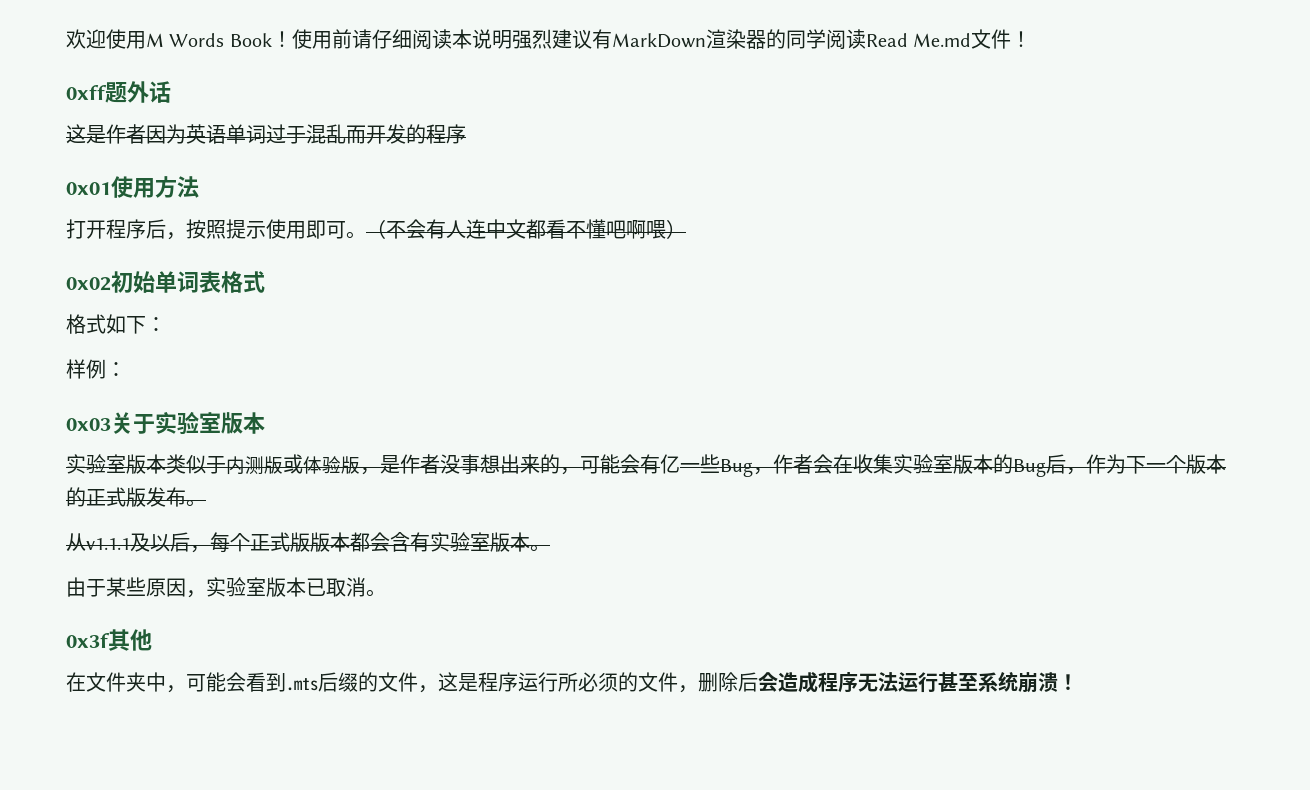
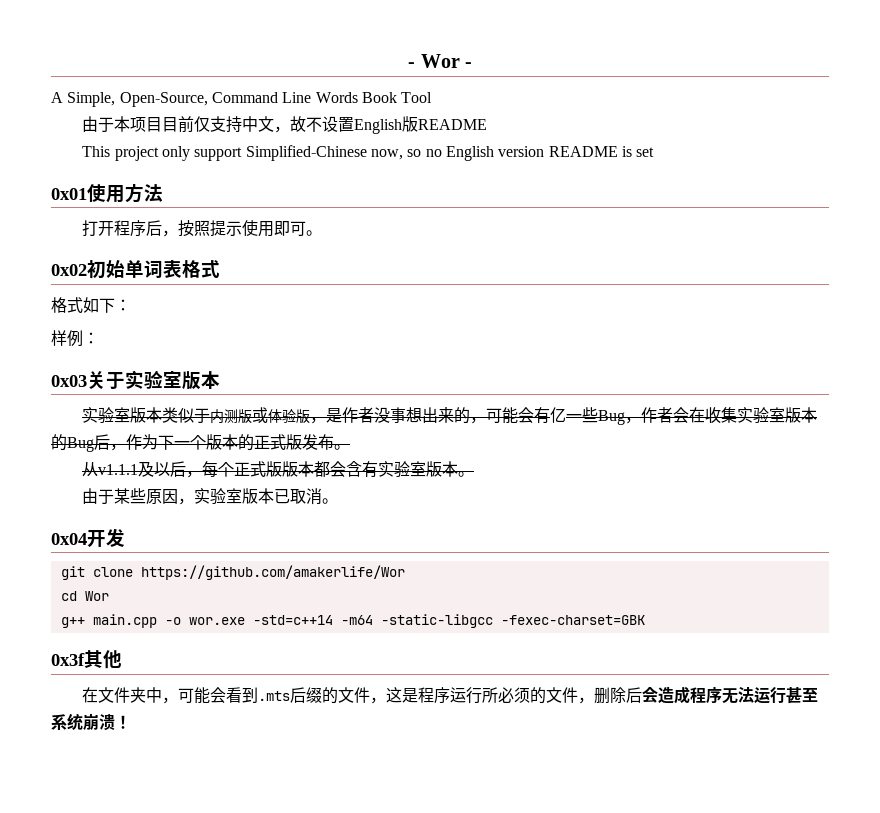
- 欢迎使用M Words Book！使用前请仔细阅读本说明强烈建议有MarkDown渲染器的同学阅读Read Me.md文件！
- 0xff题外话
- 这是作者因为英语单词过于混乱而开发的程序
+ - Wor -
+ A Simple, Open-Source, Command Line Words Book Tool
+ 由于本项目目前仅支持中文，故不设置English版README
+ This project only support Simplified-Chinese now, so no English version README is set
- （不会有人连中文都看不懂吧啊喂）
+ 0x04开发
+ git clone https://github.com/amakerlife/Wor
+ cd Wor
+ g++ main.cpp -o wor.exe -std=c++14 -m64 -static-libgcc -fexec-charset=GBK

